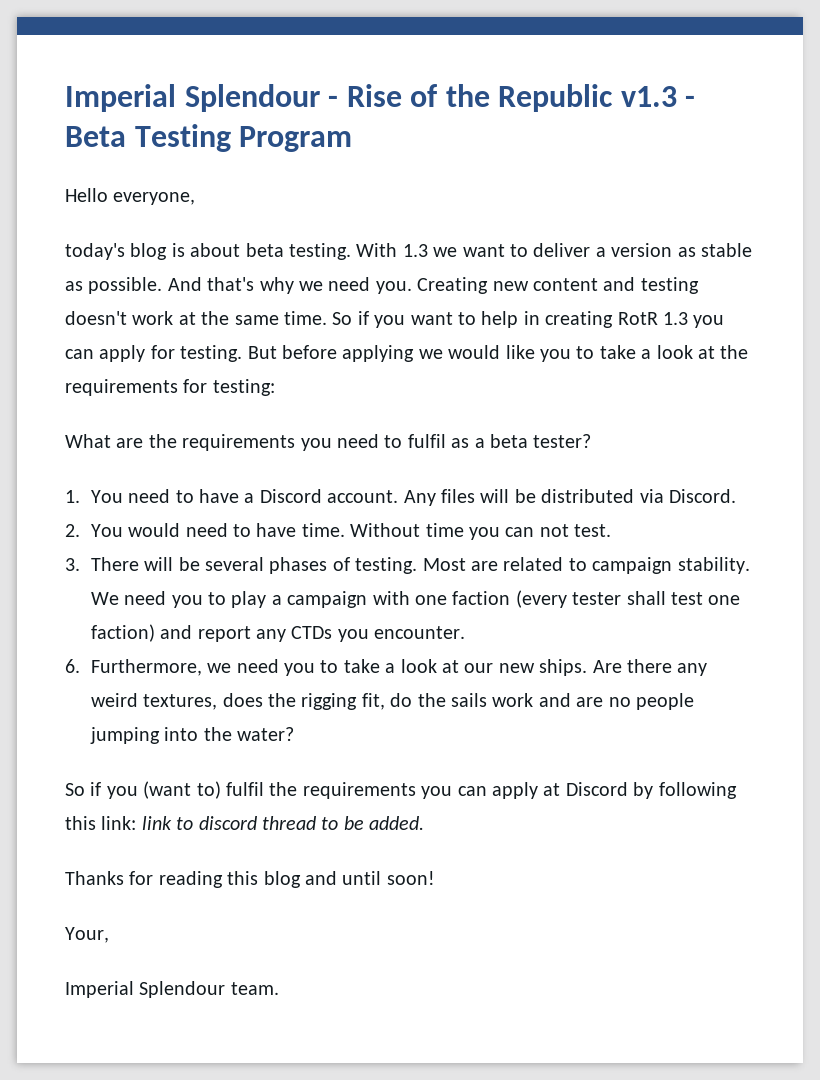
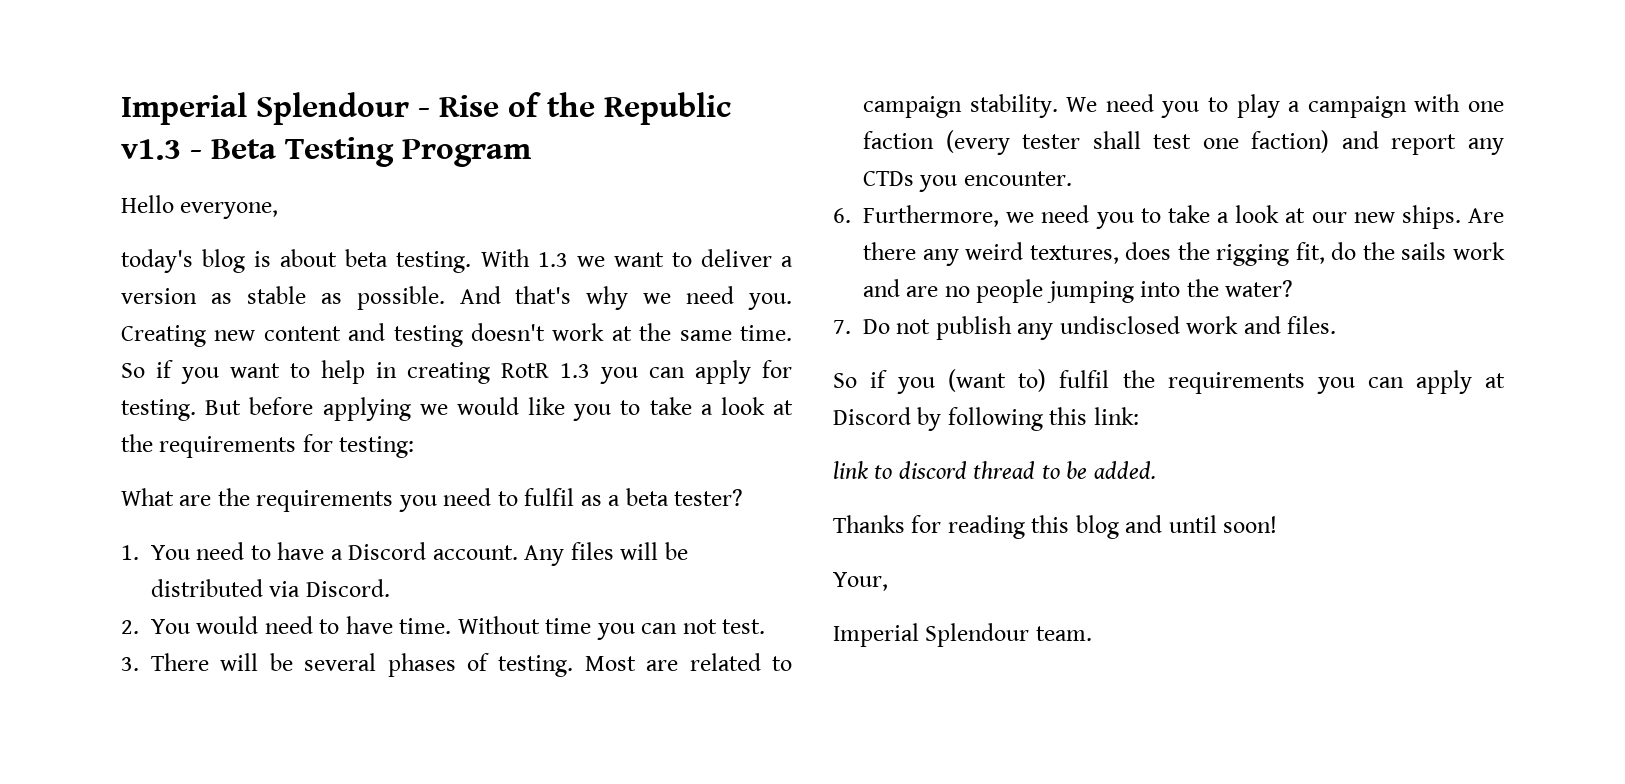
+ 7. Do not publish any undisclosed work and files.
- So if you (want to) fulfil the requirements you can apply at Discord by following this link: link to discord thread to be added.
+ So if you (want to) fulfil the requirements you can apply at Discord by following this link:
+ link to discord thread to be added.

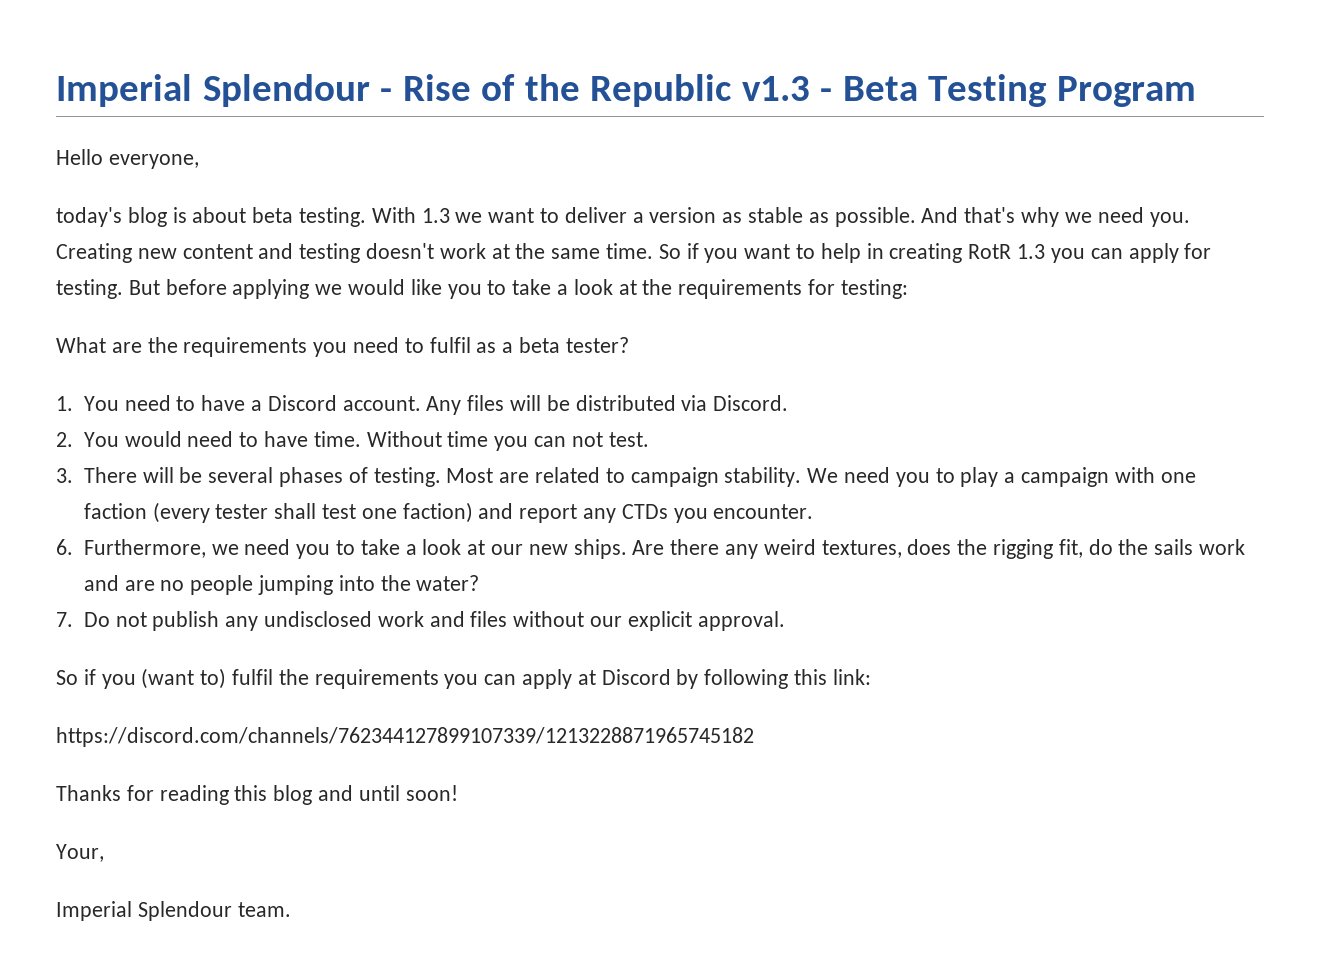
- 7. Do not publish any undisclosed work and files.
+ 7. Do not publish any undisclosed work and files without our explicit approval.
- link to discord thread to be added.
+ https://discord.com/channels/762344127899107339/1213228871965745182

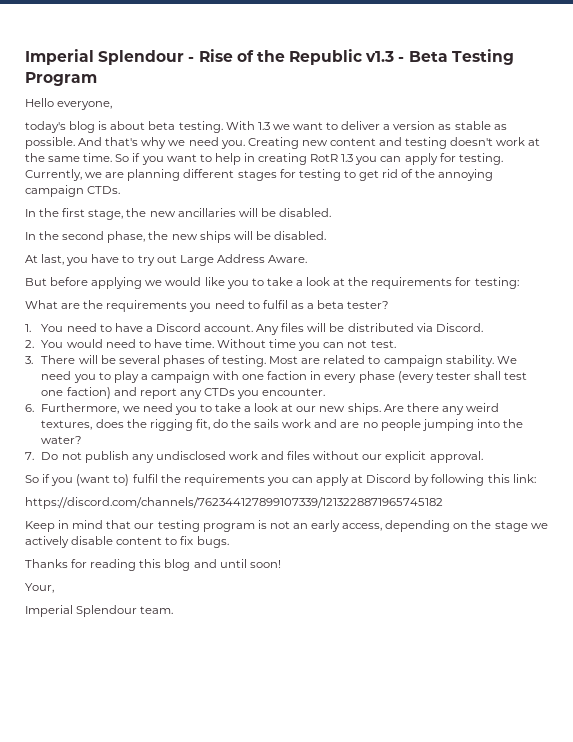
- So if you want to help in creating RotR 1.3 you can apply for testing. But before applying we would like you to take a look at the requirements for testing:
+ So if you want to help in creating RotR 1.3 you can apply for testing. Currently, we are planning different stages for testing to get rid of the annoying campaign CTDs.
+ In the first stage, the new ancillaries will be disabled.
+ In the second phase, the new ships will be disabled.
+ At last, you have to try out Large Address Aware.
+ But before applying we would like you to take a look at the requirements for testing:
- We need you to play a campaign with one faction (every tester shall test one faction) and report any CTDs you encounter.
+ We need you to play a campaign with one faction in every phase (every tester shall test one faction) and report any CTDs you encounter.
+ Keep in mind that our testing program is not an early access, depending on the stage we actively disable content to fix bugs.

